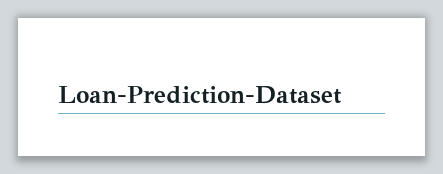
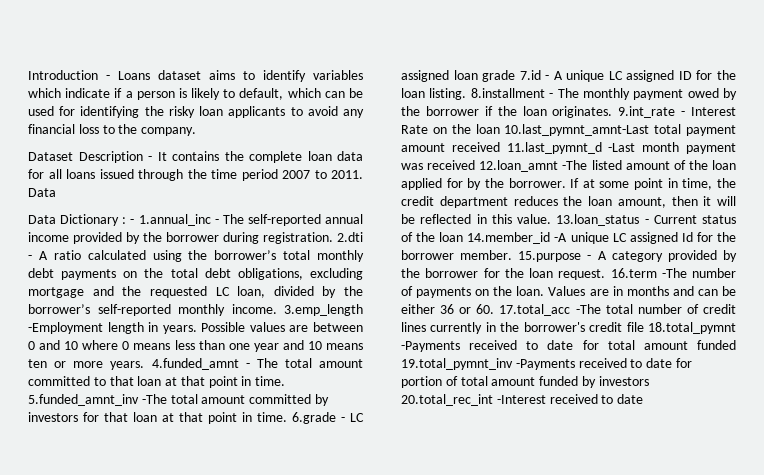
- Loan-Prediction-Dataset
+ Introduction - Loans dataset aims to identify variables which indicate if a person is likely to default, which can be used for identifying the risky loan applicants to avoid any financial loss to the company.
+ Dataset Description - It contains the complete loan data for all loans issued through the time period 2007 to 2011. Data
+ Data Dictionary : - 1.annual_inc - The self-reported annual income provided by the borrower during registration. 2.dti - A ratio calculated using the borrower’s total monthly debt payments on the total debt obligations, excluding mortgage and the requested LC loan, divided by the borrower’s self-reported monthly income. 3.emp_length -Employment length in years. Possible values are between 0 and 10 where 0 means less than one year and 10 means ten or more years. 4.funded_amnt - The total amount committed to that loan at that point in time. 5.funded_amnt_inv -The total amount committed by investors for that loan at that point in time. 6.grade - LC assigned loan grade 7.id - A unique LC assigned ID for the loan listing. 8.installment - The monthly payment owed by the borrower if the loan originates. 9.int_rate - Interest Rate on the loan 10.last_pymnt_amnt-Last total payment amount received 11.last_pymnt_d -Last month payment was received 12.loan_amnt -The listed amount of the loan applied for by the borrower. If at some point in time, the credit department reduces the loan amount, then it will be reflected in this value. 13.loan_status - Current status of the loan 14.member_id -A unique LC assigned Id for the borrower member. 15.purpose - A category provided by the borrower for the loan request. 16.term -The number of payments on the loan. Values are in months and can be either 36 or 60. 17.total_acc -The total number of credit lines currently in the borrower's credit file 18.total_pymnt -Payments received to date for total amount funded 19.total_pymnt_inv -Payments received to date for portion of total amount funded by investors 20.total_rec_int -Interest received to date

